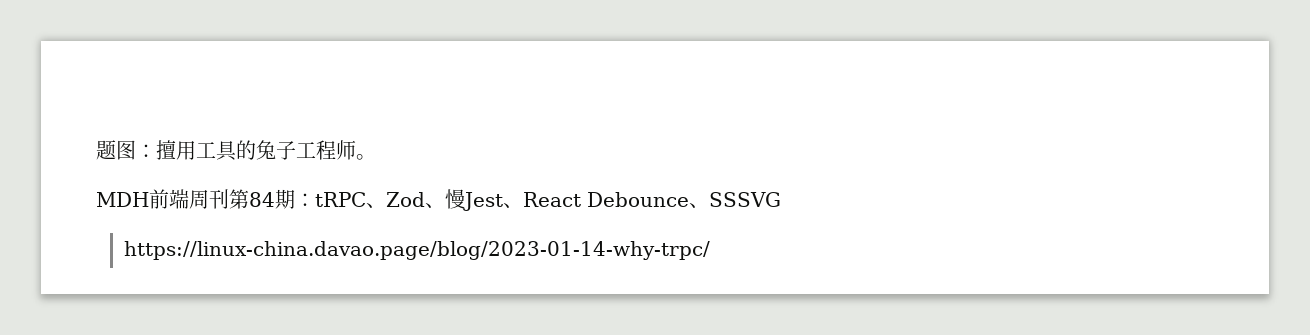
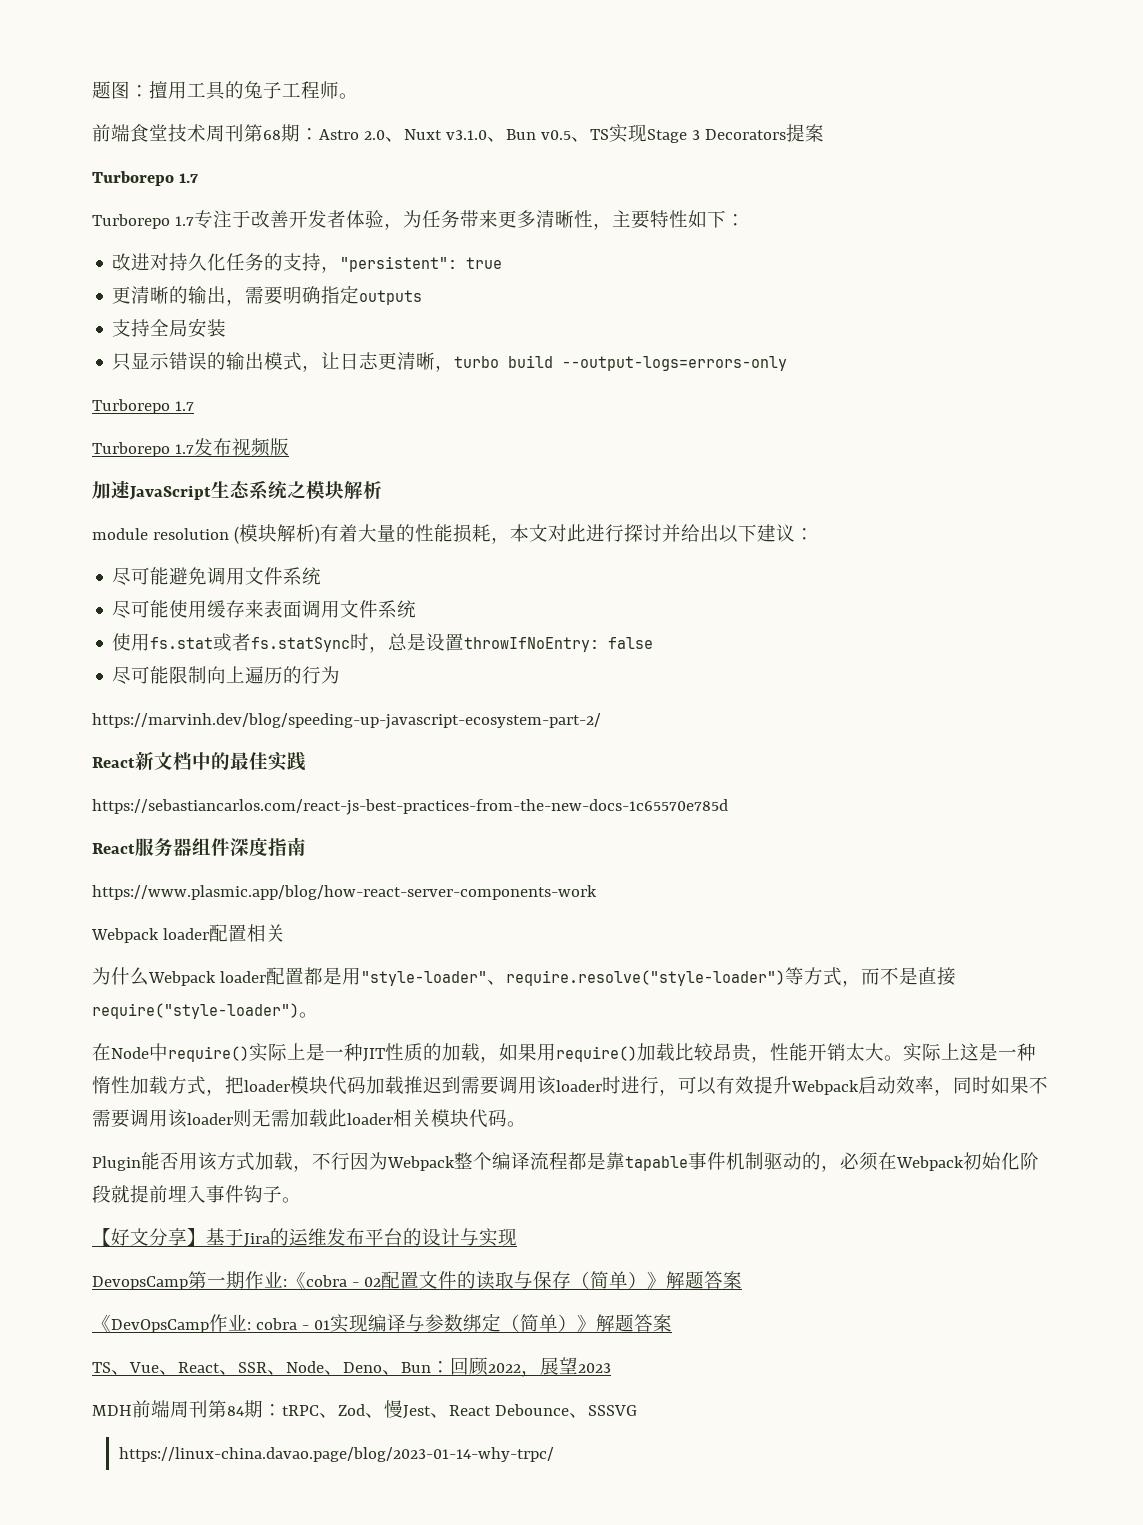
+ 前端食堂技术周刊第68期：Astro 2.0、Nuxt v3.1.0、Bun v0.5、TS实现Stage 3 Decorators提案
+ Turborepo 1.7
+ Turborepo 1.7专注于改善开发者体验，为任务带来更多清晰性，主要特性如下：
+ 改进对持久化任务的支持，"persistent": true
+ 更清晰的输出，需要明确指定outputs
+ 支持全局安装
+ 只显示错误的输出模式，让日志更清晰，turbo build --output-logs=errors-only
+ Turborepo 1.7
+ Turborepo 1.7发布视频版
+ 加速JavaScript生态系统之模块解析
+ module resolution (模块解析)有着大量的性能损耗，本文对此进行探讨并给出以下建议：
+ 尽可能避免调用文件系统
+ 尽可能使用缓存来表面调用文件系统
+ 使用fs.stat或者fs.statSync时，总是设置throwIfNoEntry: false
+ 尽可能限制向上遍历的行为
+ https://marvinh.dev/blog/speeding-up-javascript-ecosystem-part-2/
+ React新文档中的最佳实践
+ https://sebastiancarlos.com/react-js-best-practices-from-the-new-docs-1c65570e785d
+ React服务器组件深度指南
+ https://www.plasmic.app/blog/how-react-server-components-work
+ Webpack loader配置相关
+ 为什么Webpack loader配置都是用"style-loader"、require.resolve("style-loader")等方式，而不是直接require("style-loader")。
+ 在Node中require()实际上是一种JIT性质的加载，如果用require()加载比较昂贵，性能开销太大。实际上这是一种惰性加载方式，把loader模块代码加载推迟到需要调用该loader时进行，可以有效提升Webpack启动效率，同时如果不需要调用该loader则无需加载此loader相关模块代码。
+ Plugin能否用该方式加载，不行因为Webpack整个编译流程都是靠tapable事件机制驱动的，必须在Webpack初始化阶段就提前埋入事件钩子。
+ 【好文分享】基于Jira的运维发布平台的设计与实现
+ DevopsCamp第一期作业:《cobra - 02配置文件的读取与保存（简单）》解题答案
+ 《DevOpsCamp作业: cobra - 01实现编译与参数绑定（简单）》解题答案
+ TS、Vue、React、SSR、Node、Deno、Bun：回顾2022，展望2023

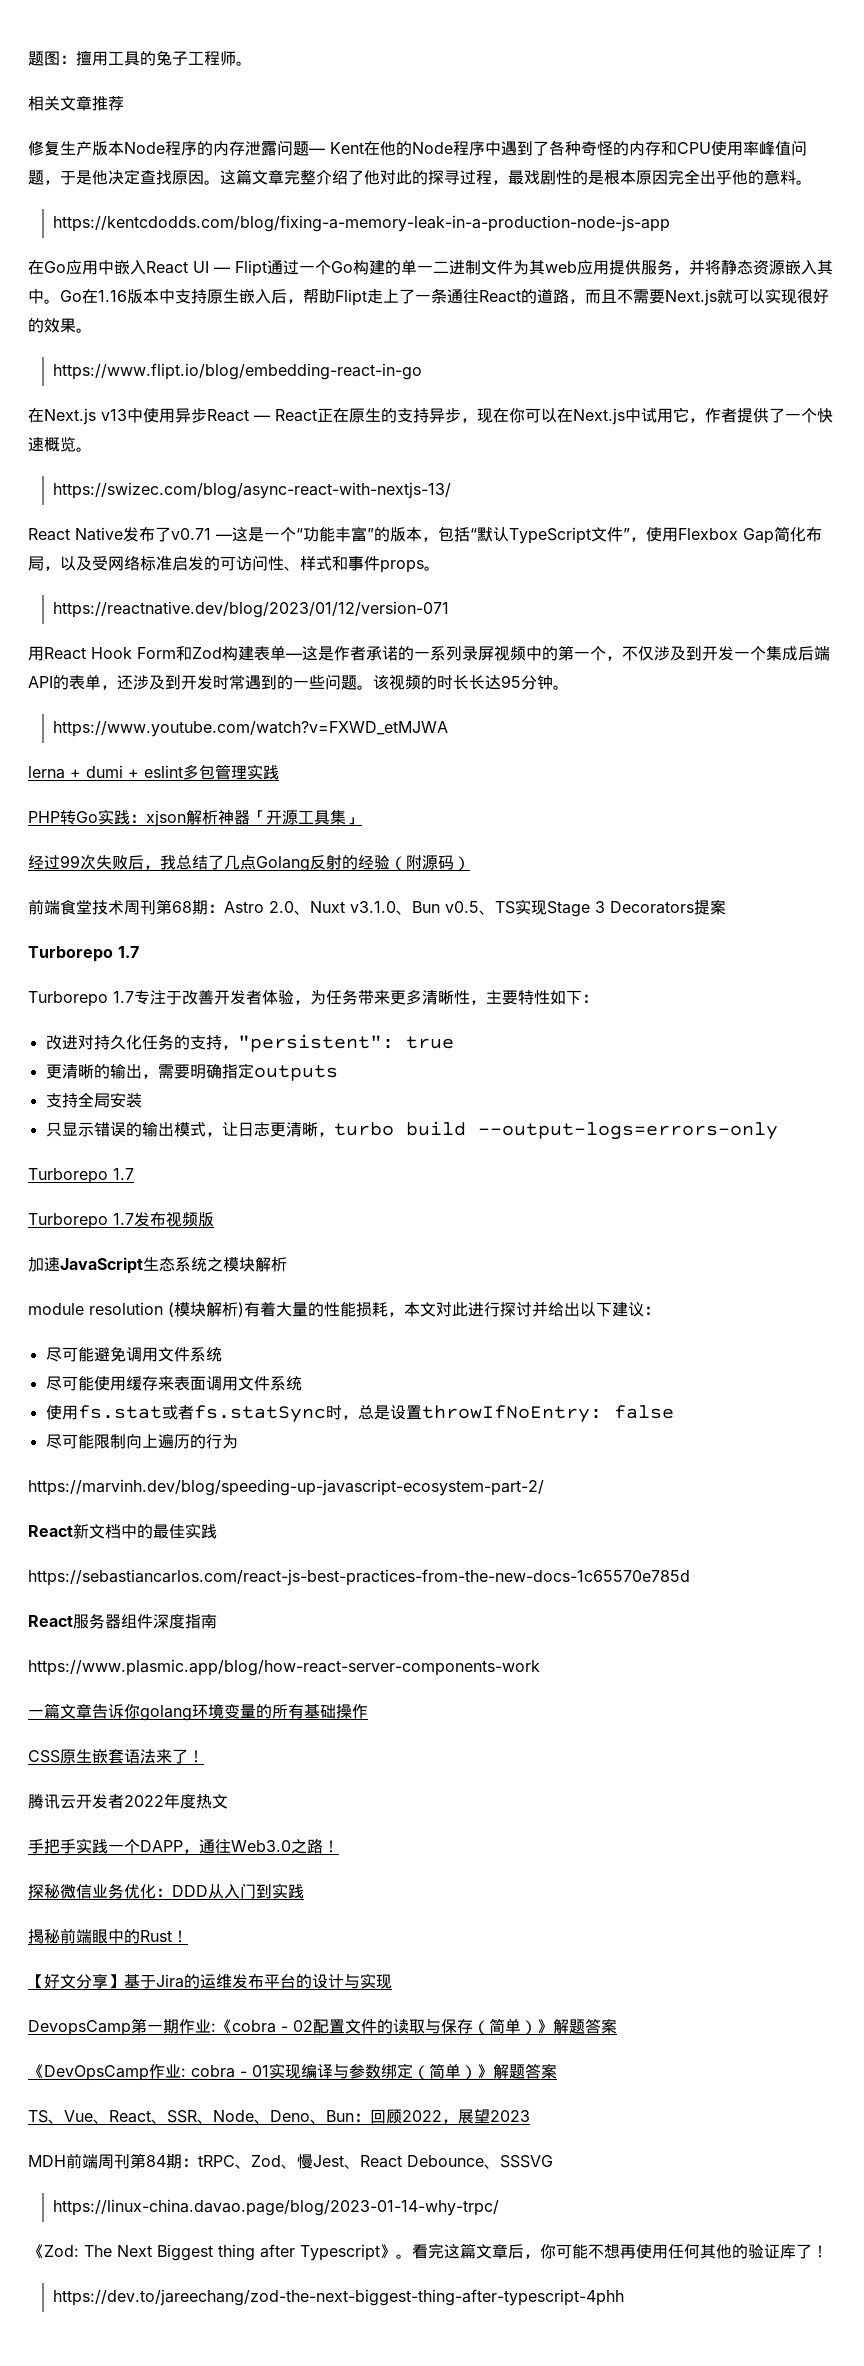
+ 相关文章推荐
+ 修复生产版本Node程序的内存泄露问题— Kent在他的Node程序中遇到了各种奇怪的内存和CPU使用率峰值问题，于是他决定查找原因。这篇文章完整介绍了他对此的探寻过程，最戏剧性的是根本原因完全出乎他的意料。
+ https://kentcdodds.com/blog/fixing-a-memory-leak-in-a-production-node-js-app
+ 在Go应用中嵌入React UI — Flipt通过一个Go构建的单一二进制文件为其web应用提供服务，并将静态资源嵌入其中。Go在1.16版本中支持原生嵌入后，帮助Flipt走上了一条通往React的道路，而且不需要Next.js就可以实现很好的效果。
+ https://www.flipt.io/blog/embedding-react-in-go
+ 在Next.js v13中使用异步React — React正在原生的支持异步，现在你可以在Next.js中试用它，作者提供了一个快速概览。
+ https://swizec.com/blog/async-react-with-nextjs-13/
+ React Native发布了v0.71 —这是一个“功能丰富”的版本，包括“默认TypeScript文件”，使用Flexbox Gap简化布局，以及受网络标准启发的可访问性、样式和事件props。
+ https://reactnative.dev/blog/2023/01/12/version-071
+ 用React Hook Form和Zod构建表单—这是作者承诺的一系列录屏视频中的第一个，不仅涉及到开发一个集成后端API的表单，还涉及到开发时常遇到的一些问题。该视频的时长长达95分钟。
+ https://www.youtube.com/watch?v=FXWD_etMJWA
+ lerna + dumi + eslint多包管理实践
+ PHP转Go实践：xjson解析神器「开源工具集」
+ 经过99次失败后，我总结了几点Golang反射的经验（附源码）
- Webpack loader配置相关
- 为什么Webpack loader配置都是用"style-loader"、require.resolve("style-loader")等方式，而不是直接require("style-loader")。
- 在Node中require()实际上是一种JIT性质的加载，如果用require()加载比较昂贵，性能开销太大。实际上这是一种惰性加载方式，把loader模块代码加载推迟到需要调用该loader时进行，可以有效提升Webpack启动效率，同时如果不需要调用该loader则无需加载此loader相关模块代码。
- Plugin能否用该方式加载，不行因为Webpack整个编译流程都是靠tapable事件机制驱动的，必须在Webpack初始化阶段就提前埋入事件钩子。
+ 一篇文章告诉你golang环境变量的所有基础操作
+ CSS原生嵌套语法来了！
+ 腾讯云开发者2022年度热文
+ 手把手实践一个DAPP，通往Web3.0之路！
+ 探秘微信业务优化：DDD从入门到实践
+ 揭秘前端眼中的Rust！
+ 《Zod: The Next Biggest thing after Typescript》。看完这篇文章后，你可能不想再使用任何其他的验证库了！
+ https://dev.to/jareechang/zod-the-next-biggest-thing-after-typescript-4phh

